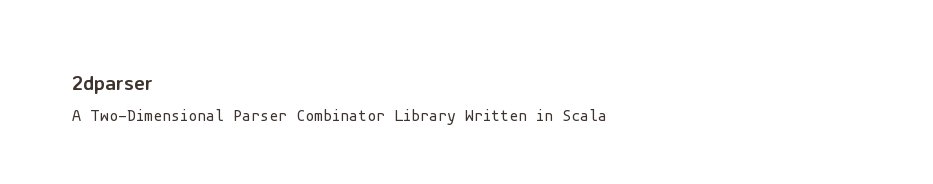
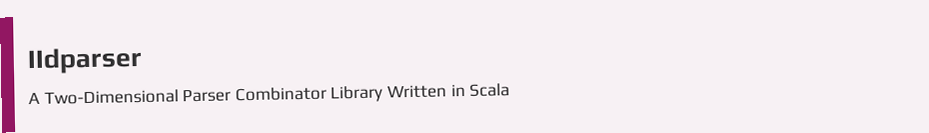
- 2dparser
+ IIdparser

